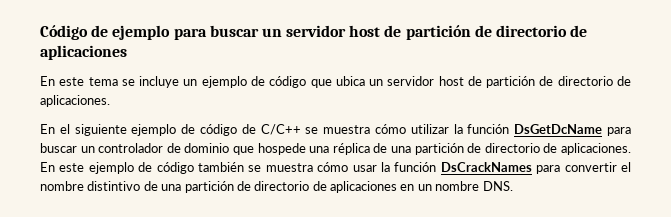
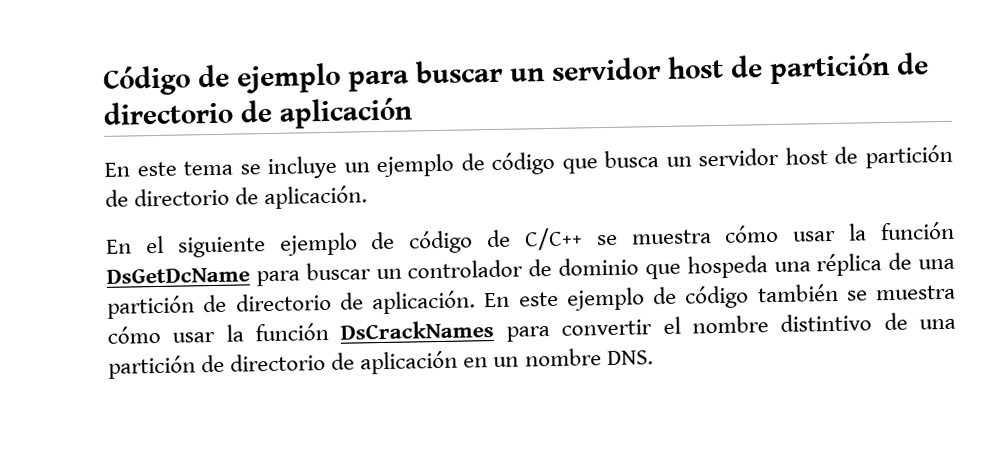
- Código de ejemplo para buscar un servidor host de partición de directorio de aplicaciones
+ Código de ejemplo para buscar un servidor host de partición de directorio de aplicación
- En este tema se incluye un ejemplo de código que ubica un servidor host de partición de directorio de aplicaciones.
+ En este tema se incluye un ejemplo de código que busca un servidor host de partición de directorio de aplicación.
- En el siguiente ejemplo de código de C/C++ se muestra cómo utilizar la función DsGetDcName para buscar un controlador de dominio que hospede una réplica de una partición de directorio de aplicaciones.
+ En el siguiente ejemplo de código de C/C++ se muestra cómo usar la función DsGetDcName para buscar un controlador de dominio que hospeda una réplica de una partición de directorio de aplicación.
- En este ejemplo de código también se muestra cómo usar la función DsCrackNames para convertir el nombre distintivo de una partición de directorio de aplicaciones en un nombre DNS.
+ En este ejemplo de código también se muestra cómo usar la función DsCrackNames para convertir el nombre distintivo de una partición de directorio de aplicación en un nombre DNS.

